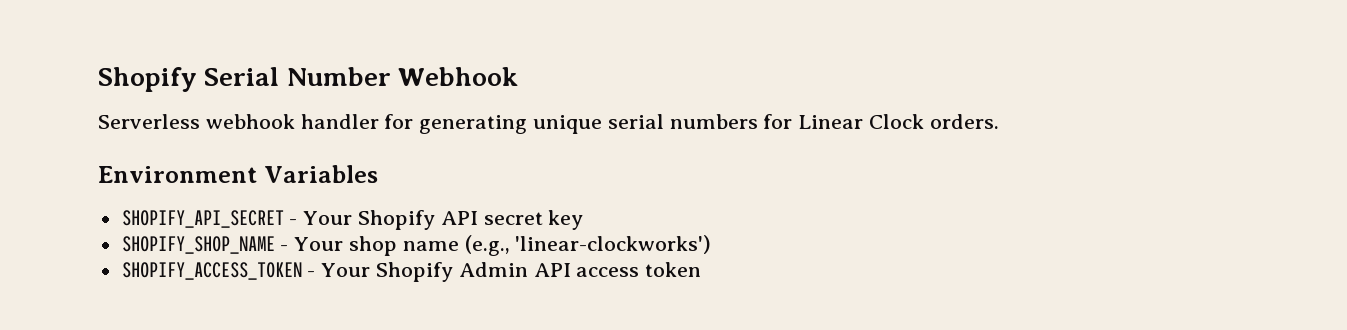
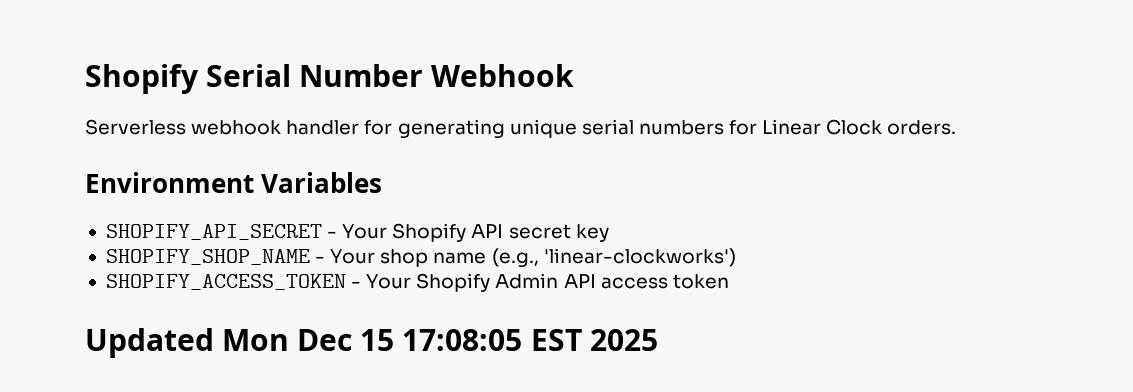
+ Updated Mon Dec 15 17:08:05 EST 2025

